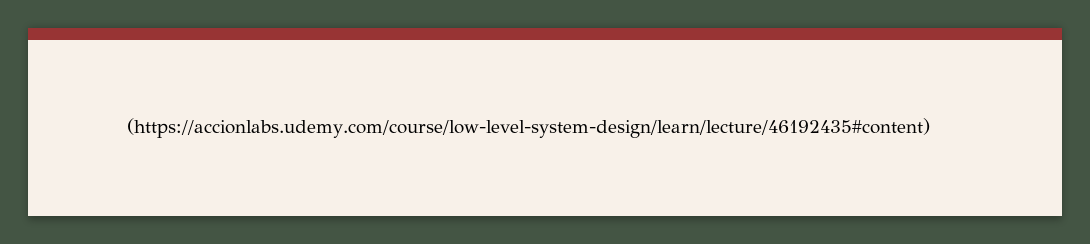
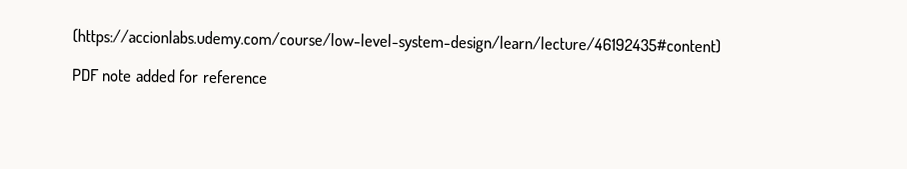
+ PDF note added for reference

